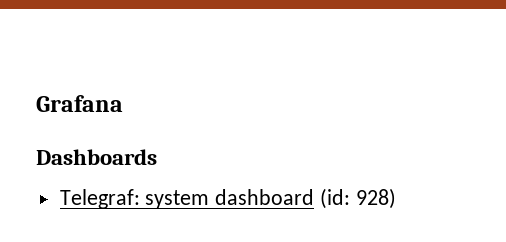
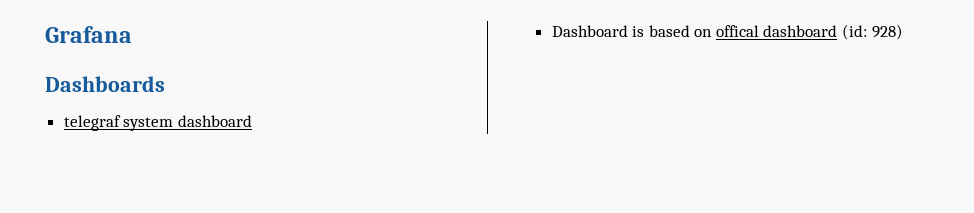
- Telegraf: system dashboard (id: 928)
+ telegraf system dashboard
+ Dashboard is based on offical dashboard (id: 928)

